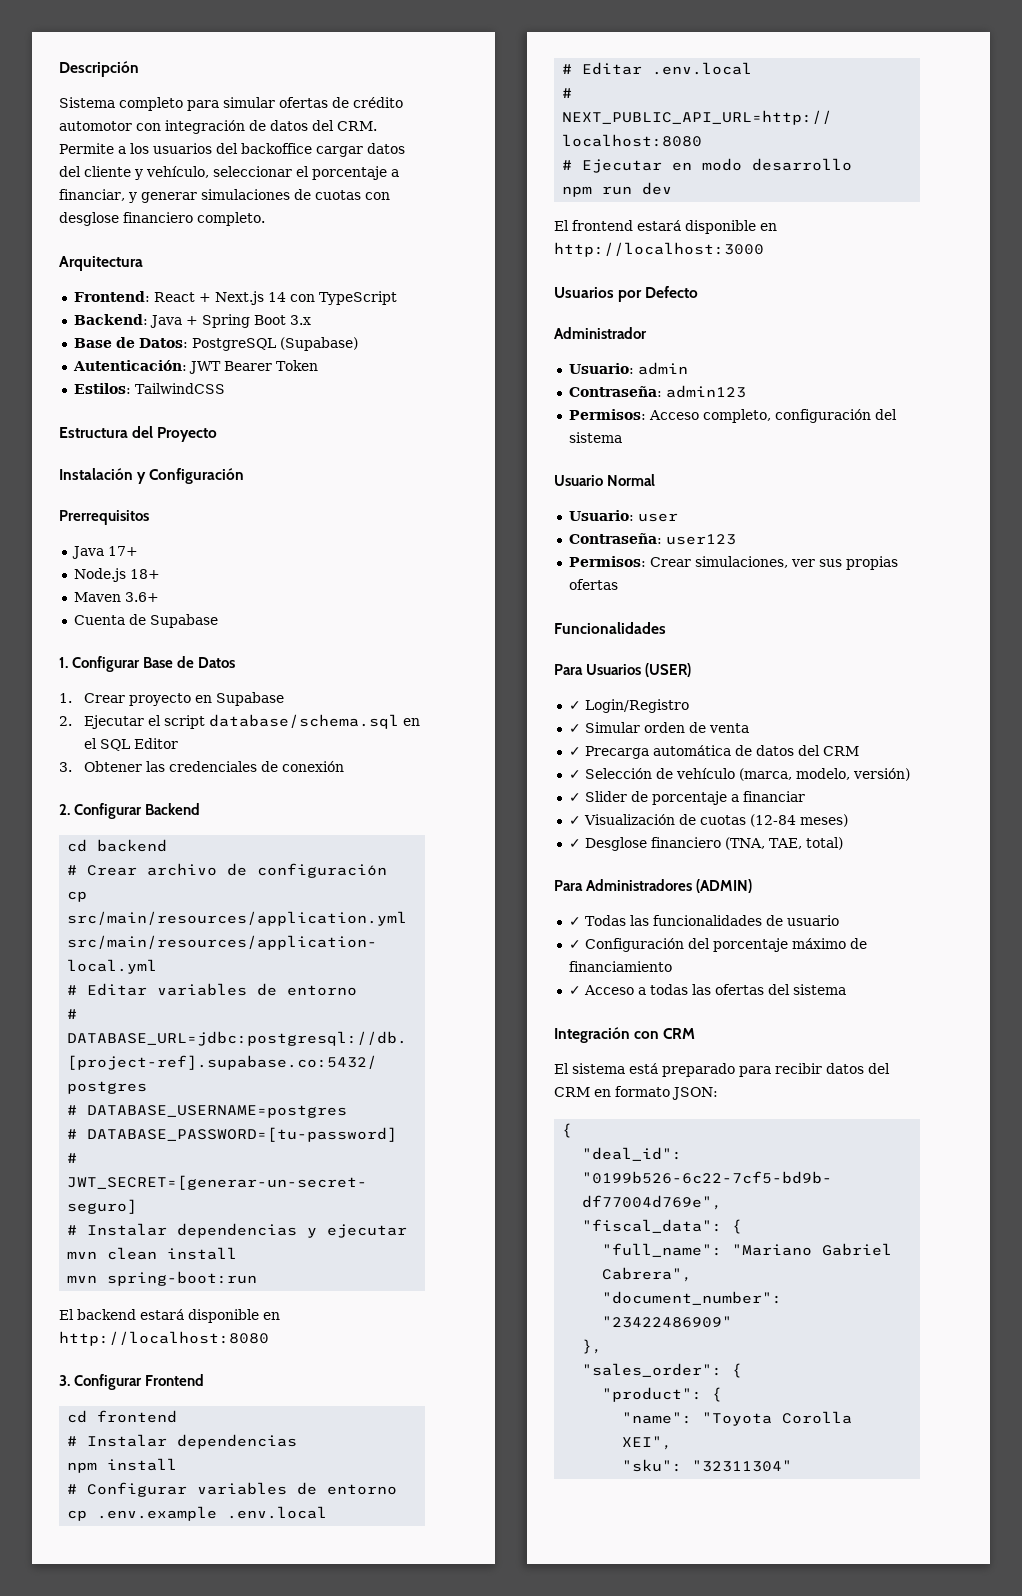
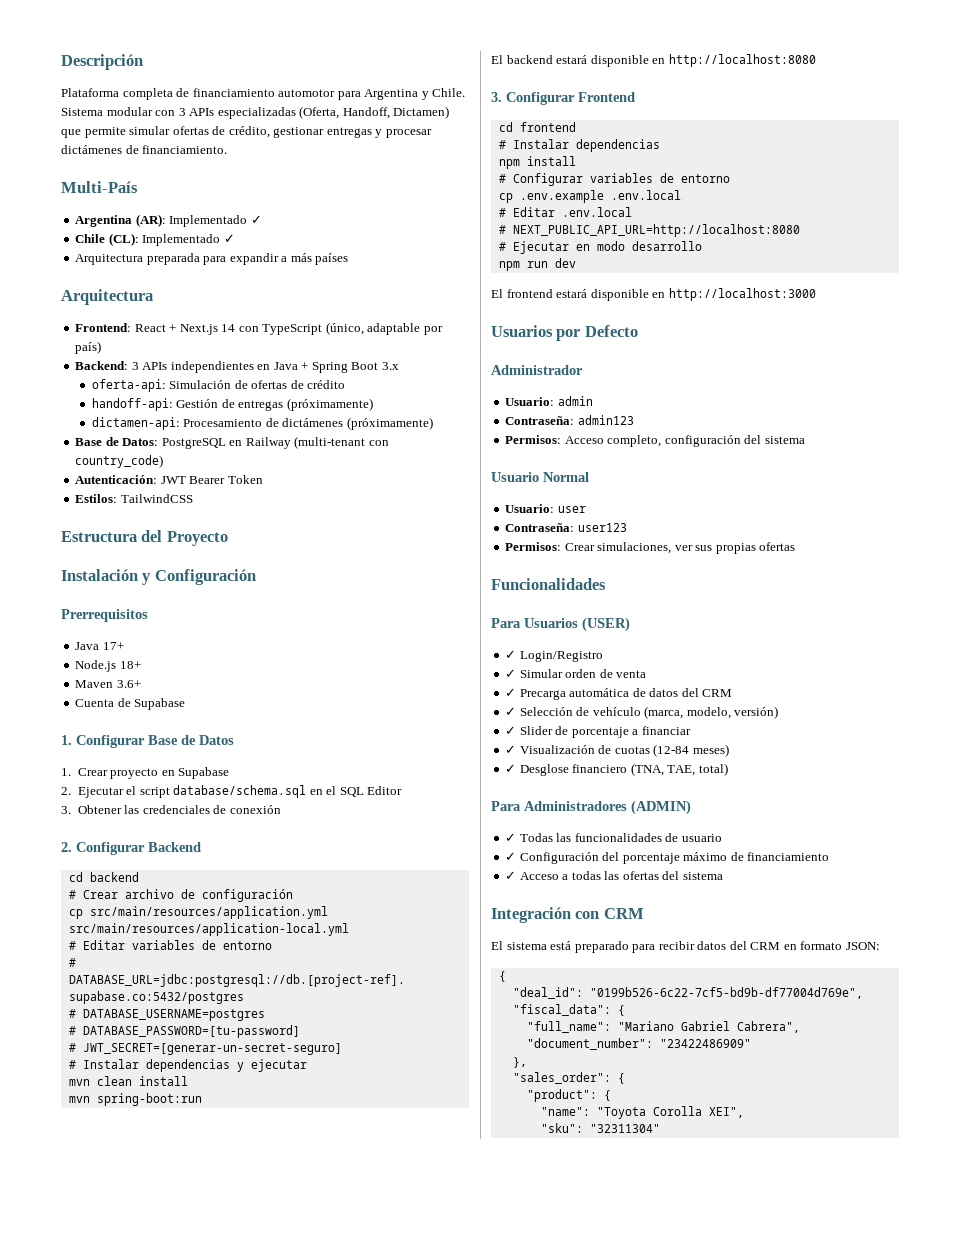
- Sistema completo para simular ofertas de crédito automotor con integración de datos del CRM. Permite a los usuarios del backoffice cargar datos del cliente y vehículo, seleccionar el porcentaje a financiar, y generar simulaciones de cuotas con desglose financiero completo.
+ Plataforma completa de financiamiento automotor para Argentina y Chile. Sistema modular con 3 APIs especializadas (Oferta, Handoff, Dictamen) que permite simular ofertas de crédito, gestionar entregas y procesar dictámenes de financiamiento.
+ Multi-País
+ Argentina (AR): Implementado ✓
+ Chile (CL): Implementado ✓
+ Arquitectura preparada para expandir a más países
- Frontend: React + Next.js 14 con TypeScript
- Backend: Java + Spring Boot 3.x
+ Frontend: React + Next.js 14 con TypeScript (único, adaptable por país)
+ Backend: 3 APIs independientes en Java + Spring Boot 3.x
+ oferta-api: Simulación de ofertas de crédito
+ handoff-api: Gestión de entregas (próximamente)
+ dictamen-api: Procesamiento de dictámenes (próximamente)
- Base de Datos: PostgreSQL (Supabase)
+ Base de Datos: PostgreSQL en Railway (multi-tenant con country_code)

